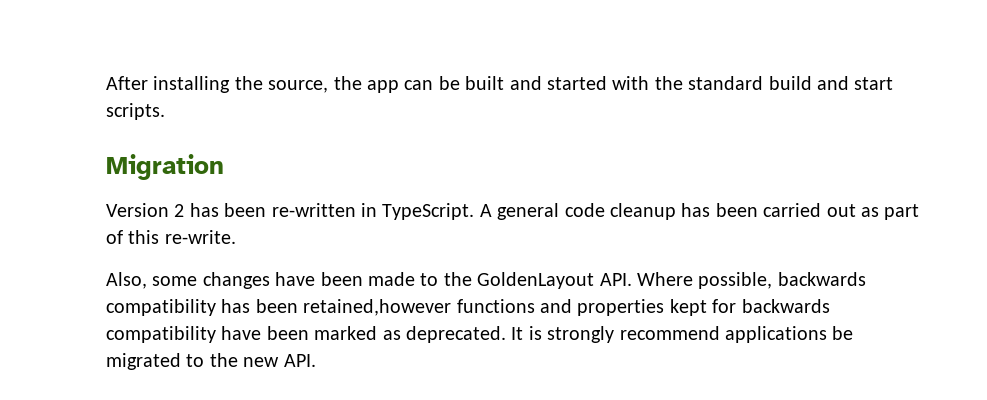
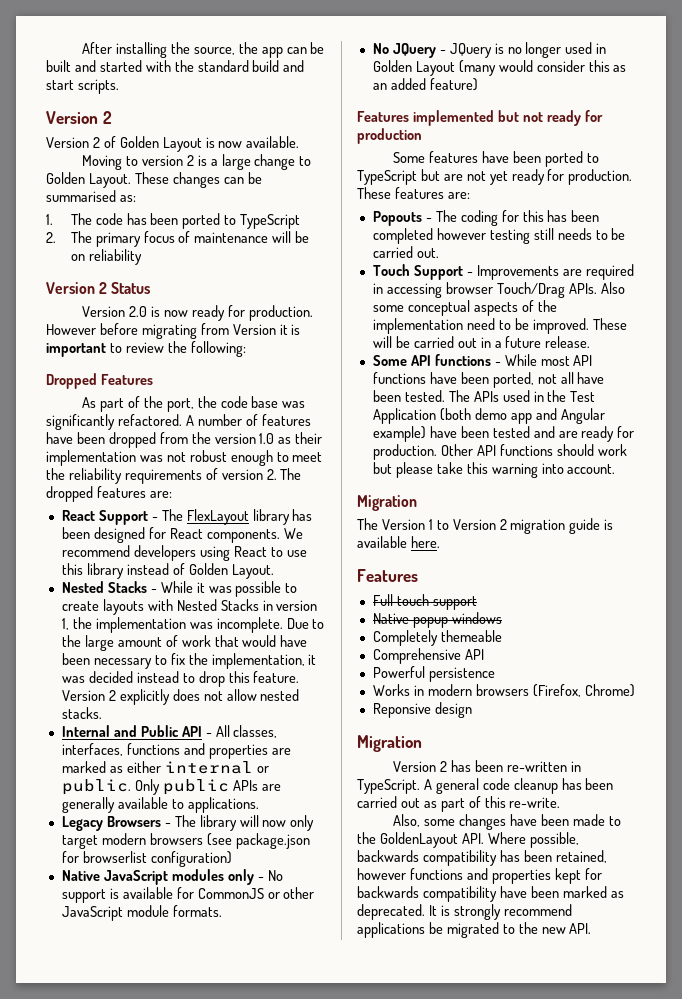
  After installing the source, the app can be built and started with the standard build and start scripts.
+ Version 2
+ Version 2 of Golden Layout is now available.
+ Moving to version 2 is a large change to Golden Layout. These changes can be summarised as:
+ 1. The code has been ported to TypeScript
+ 2. The primary focus of maintenance will be on reliability
+ Version 2 Status
+ Version 2.0 is now ready for production. However before migrating from Version it is important to review the following:
+ Dropped Features
+ As part of the port, the code base was significantly refactored. A number of features have been dropped from the version 1.0 as their implementation was not robust enough to meet the reliability requirements of version 2. The dropped features are:
+ React Support - The FlexLayout library has been designed for React components. We recommend developers using React to use this library instead of Golden Layout.
+ Nested Stacks - While it was possible to create layouts with Nested Stacks in version 1, the implementation was incomplete. Due to the large amount of work that would have been necessary to fix the implementation, it was decided instead to drop this feature. Version 2 explicitly does not allow nested stacks.
+ Internal and Public API - All classes, interfaces, functions and properties are marked as either internal or public. Only public APIs are generally available to applications.
+ Legacy Browsers - The library will now only target modern browsers (see package.json for browserlist configuration)
+ Native JavaScript modules only - No support is available for CommonJS or other JavaScript module formats.
+ No JQuery - JQuery is no longer used in Golden Layout (many would consider this as an added feature)
+ Features implemented but not ready for production
+ Some features have been ported to TypeScript but are not yet ready for production. These features are:
+ Popouts - The coding for this has been completed however testing still needs to be carried out.
+ Touch Support - Improvements are required in accessing browser Touch/Drag APIs. Also some conceptual aspects of the implementation need to be improved. These will be carried out in a future release.
+ Some API functions - While most API functions have been ported, not all have been tested. The APIs used in the Test Application (both demo app and Angular example) have been tested and are ready for production. Other API functions should work but please take this warning into account.
+ Migration
+ The Version 1 to Version 2 migration guide is available here.
+ Features
+ Full touch support
+ Native popup windows
+ Completely themeable
+ Comprehensive API
+ Powerful persistence
+ Works in modern browsers (Firefox, Chrome)
+ Reponsive design
- Also, some changes have been made to the GoldenLayout API. Where possible, backwards compatibility has been retained,however functions and properties kept for backwards compatibility have been marked as deprecated.
+ Also, some changes have been made to the GoldenLayout API. Where possible, backwards compatibility has been retained, however functions and properties kept for backwards compatibility have been marked as deprecated.

